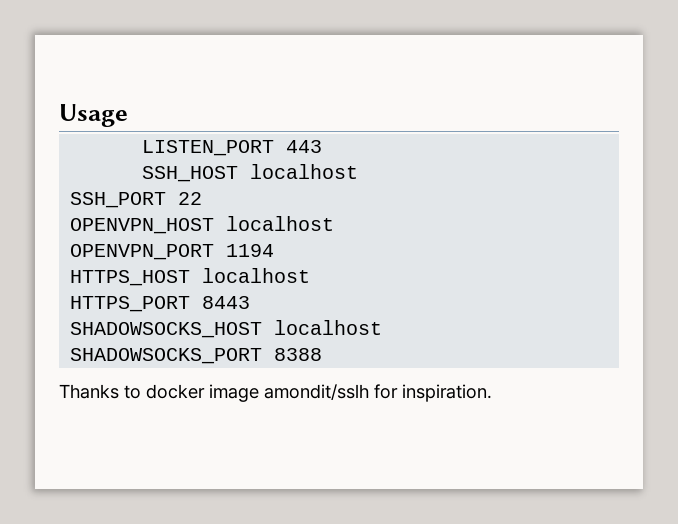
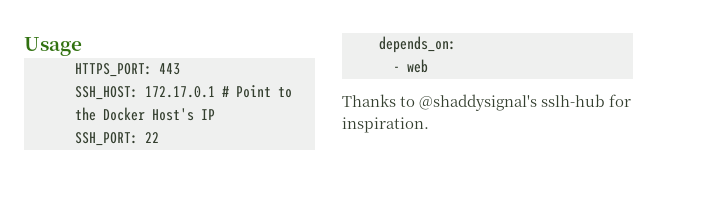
- LISTEN_PORT 443
+ HTTPS_PORT: 443
- SSH_HOST localhost
- SSH_PORT 22
- OPENVPN_HOST localhost
- OPENVPN_PORT 1194
- HTTPS_HOST localhost
- HTTPS_PORT 8443
- SHADOWSOCKS_HOST localhost
- SHADOWSOCKS_PORT 8388
+ SSH_HOST: 172.17.0.1 # Point to the Docker Host's IP
+ SSH_PORT: 22
+ depends_on:
+ - web
- Thanks to docker image amondit/sslh for inspiration.
+ Thanks to @shaddysignal's sslh-hub for inspiration.

